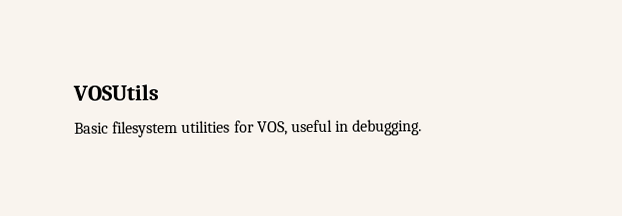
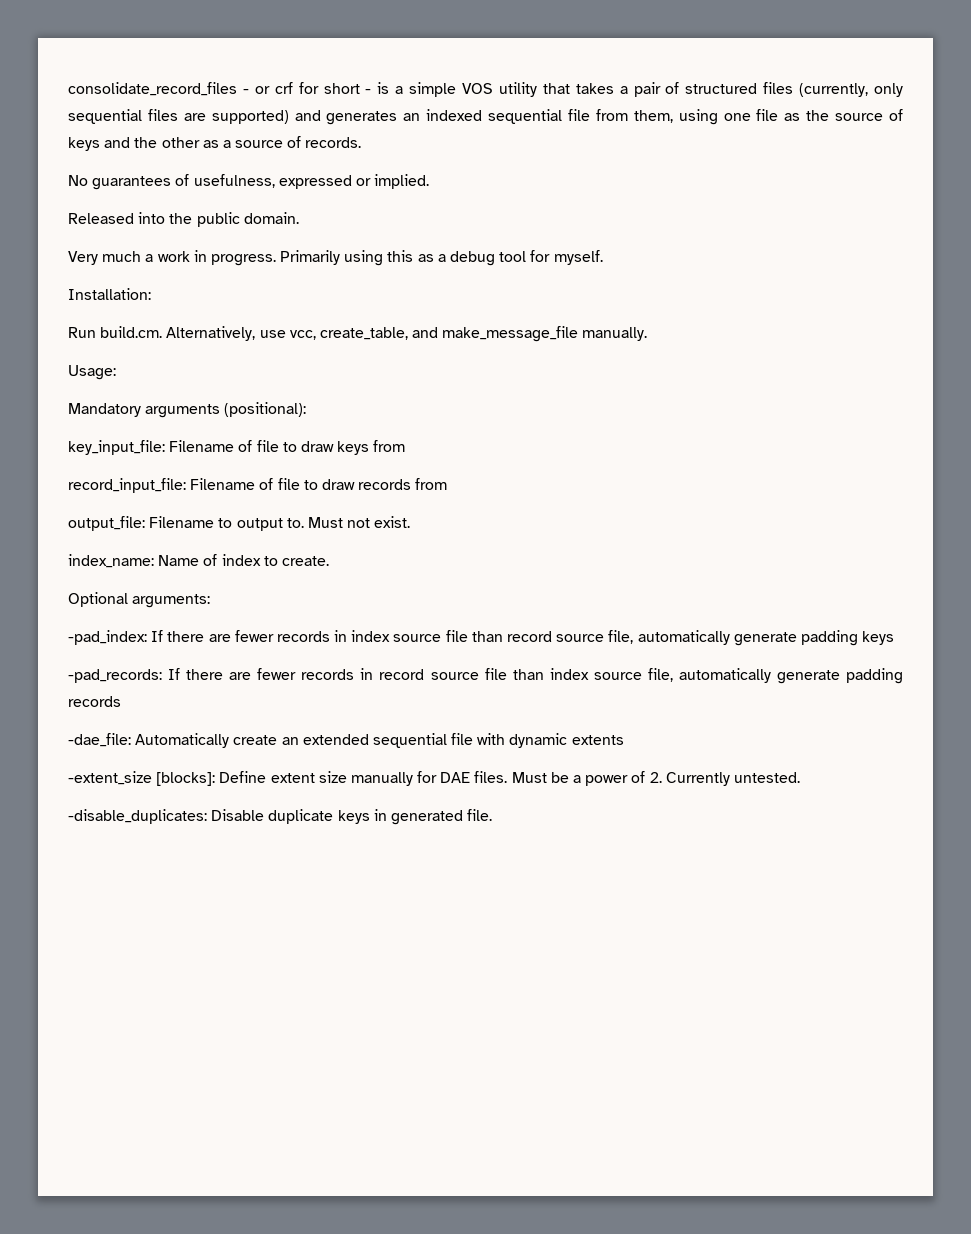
- VOSUtils
- Basic filesystem utilities for VOS, useful in debugging.
+ consolidate_record_files - or crf for short - is a simple VOS utility that takes a pair of structured files (currently, only sequential files are supported) and generates an indexed sequential file from them, using one file as the source of keys and the other as a source of records.
+ No guarantees of usefulness, expressed or implied.
+ Released into the public domain.
+ Very much a work in progress. Primarily using this as a debug tool for myself.
+ Installation:
+ Run build.cm. Alternatively, use vcc, create_table, and make_message_file manually.
+ Usage:
+ Mandatory arguments (positional):
+ key_input_file: Filename of file to draw keys from
+ record_input_file: Filename of file to draw records from
+ output_file: Filename to output to. Must not exist.
+ index_name: Name of index to create.
+ Optional arguments:
+ -pad_index: If there are fewer records in index source file than record source file, automatically generate padding keys
+ -pad_records: If there are fewer records in record source file than index source file, automatically generate padding records
+ -dae_file: Automatically create an extended sequential file with dynamic extents
+ -extent_size [blocks]: Define extent size manually for DAE files. Must be a power of 2. Currently untested.
+ -disable_duplicates: Disable duplicate keys in generated file.

